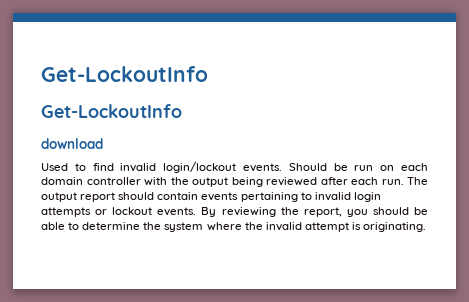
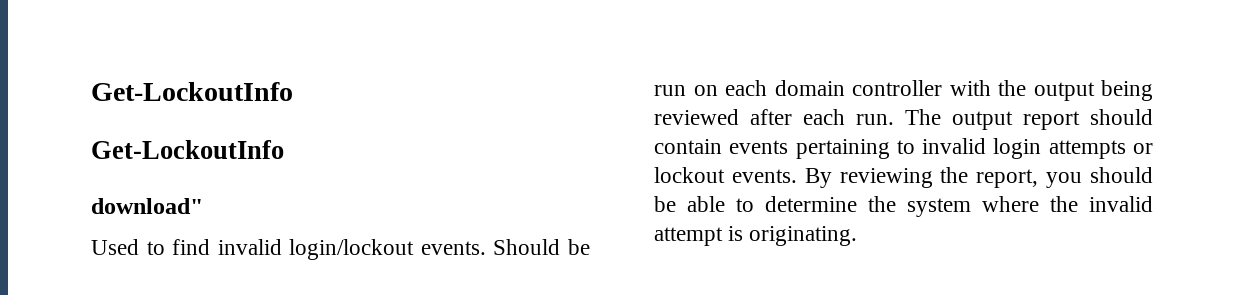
- download
+ download"

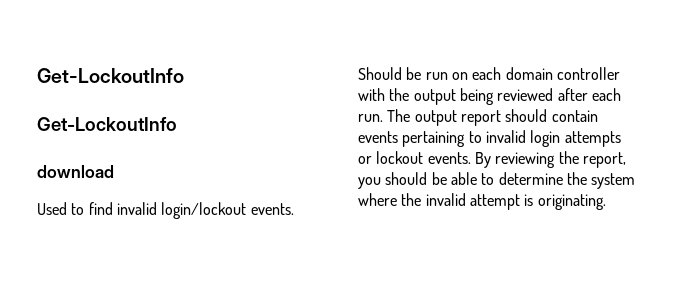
- download"
+ download

